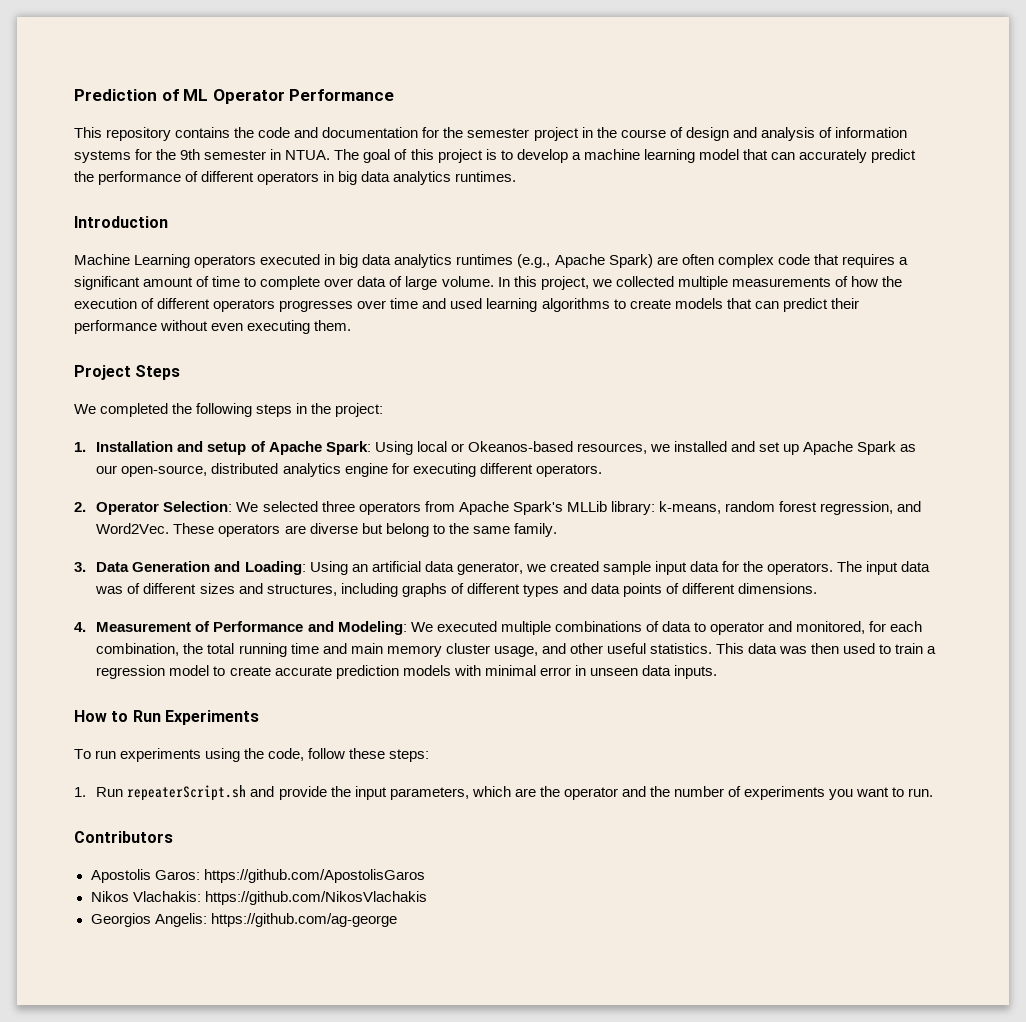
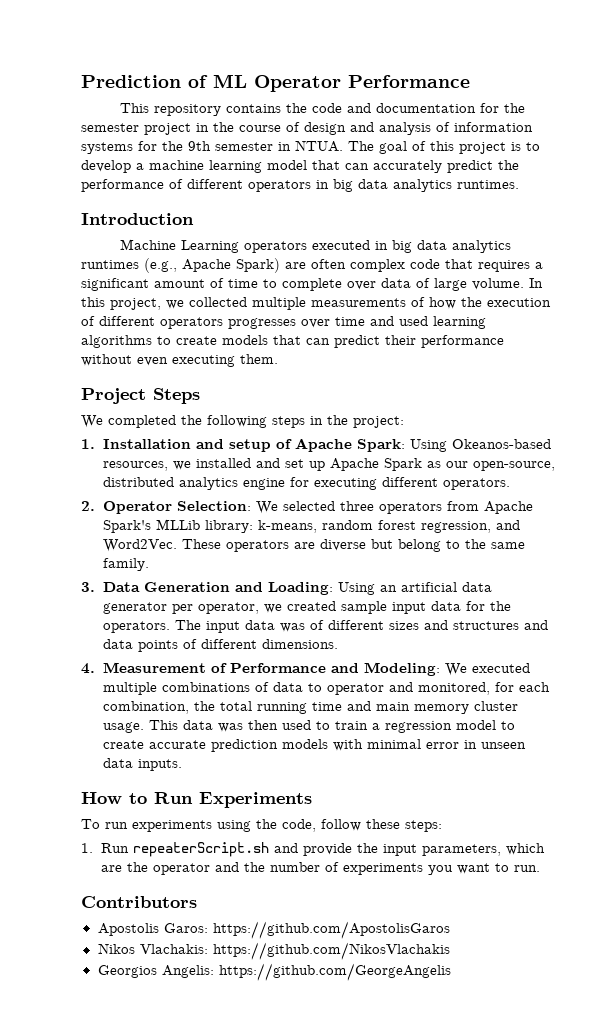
- 1. Installation and setup of Apache Spark: Using local or Okeanos-based resources, we installed and set up Apache Spark as our open-source, distributed analytics engine for executing different operators.
+ 1. Installation and setup of Apache Spark: Using Okeanos-based resources, we installed and set up Apache Spark as our open-source, distributed analytics engine for executing different operators.
- 3. Data Generation and Loading: Using an artificial data generator, we created sample input data for the operators.
+ 3. Data Generation and Loading: Using an artificial data generator per operator, we created sample input data for the operators.
- The input data was of different sizes and structures, including graphs of different types and data points of different dimensions.
+ The input data was of different sizes and structures and data points of different dimensions.
- 4. Measurement of Performance and Modeling: We executed multiple combinations of data to operator and monitored, for each combination, the total running time and main memory cluster usage, and other useful statistics.
+ 4. Measurement of Performance and Modeling: We executed multiple combinations of data to operator and monitored, for each combination, the total running time and main memory cluster usage.
- Georgios Angelis: https://github.com/ag-george
+ Georgios Angelis: https://github.com/GeorgeAngelis

